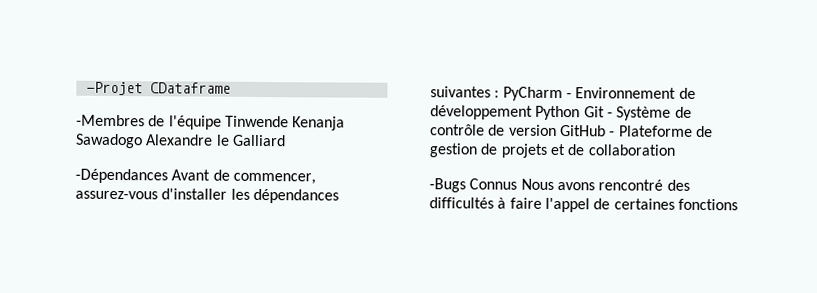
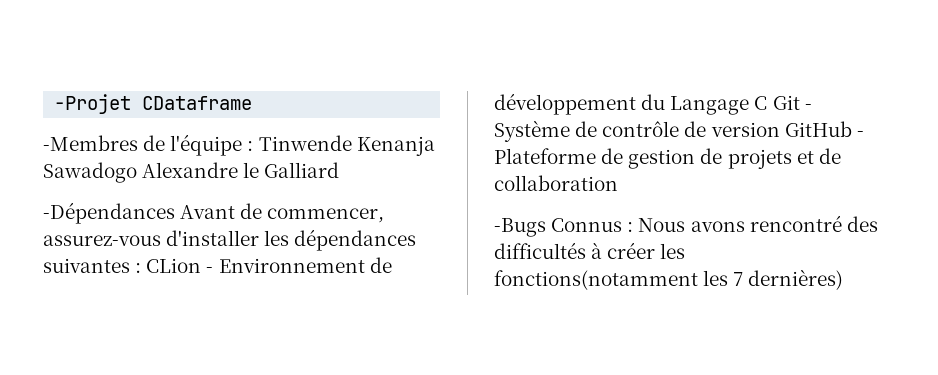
- -Membres de l'équipe Tinwende Kenanja Sawadogo Alexandre le Galliard
+ -Membres de l'équipe : Tinwende Kenanja Sawadogo Alexandre le Galliard
- -Dépendances Avant de commencer, assurez-vous d'installer les dépendances suivantes : PyCharm - Environnement de développement Python Git - Système de contrôle de version GitHub - Plateforme de gestion de projets et de collaboration
+ -Dépendances Avant de commencer, assurez-vous d'installer les dépendances suivantes : CLion - Environnement de développement du Langage C Git - Système de contrôle de version GitHub - Plateforme de gestion de projets et de collaboration
- -Bugs Connus Nous avons rencontré des difficultés à faire l'appel de certaines fonctions
+ -Bugs Connus : Nous avons rencontré des difficultés à créer les fonctions(notamment les 7 dernières)

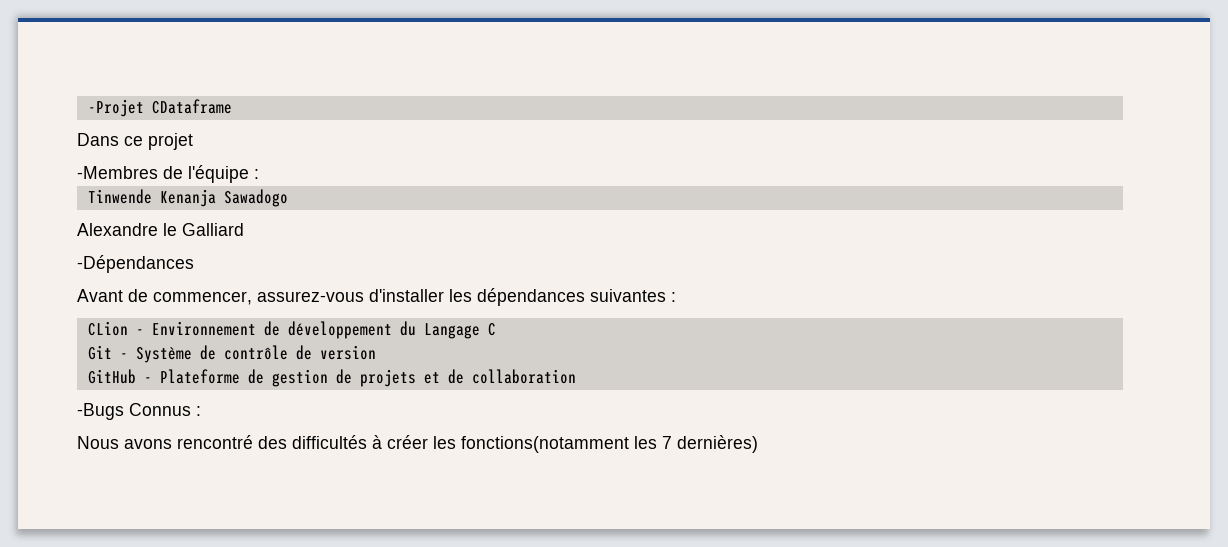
+ Dans ce projet
- -Membres de l'équipe : Tinwende Kenanja Sawadogo Alexandre le Galliard
+ -Membres de l'équipe :
+ Tinwende Kenanja Sawadogo
+ Alexandre le Galliard
- -Dépendances Avant de commencer, assurez-vous d'installer les dépendances suivantes : CLion - Environnement de développement du Langage C Git - Système de contrôle de version GitHub - Plateforme de gestion de projets et de collaboration
+ -Dépendances
+ Avant de commencer, assurez-vous d'installer les dépendances suivantes :
+ CLion - Environnement de développement du Langage C
+ Git - Système de contrôle de version
+ GitHub - Plateforme de gestion de projets et de collaboration
- -Bugs Connus : Nous avons rencontré des difficultés à créer les fonctions(notamment les 7 dernières)
+ -Bugs Connus :
+ Nous avons rencontré des difficultés à créer les fonctions(notamment les 7 dernières)

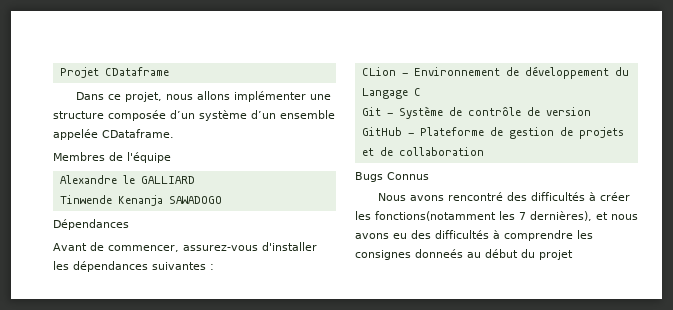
- -Projet CDataframe
+ Projet CDataframe
- Dans ce projet
- -Membres de l'équipe :
+ Dans ce projet, nous allons implémenter une structure composée d’un système d’un ensemble appelée CDataframe.
+ Membres de l'équipe
+ Alexandre le GALLIARD
- Tinwende Kenanja Sawadogo
- Alexandre le Galliard
- -Dépendances
+ Tinwende Kenanja SAWADOGO
+ Dépendances
- -Bugs Connus :
+ Bugs Connus
- Nous avons rencontré des difficultés à créer les fonctions(notamment les 7 dernières)
+ Nous avons rencontré des difficultés à créer les fonctions(notamment les 7 dernières), et nous avons eu des difficultés à comprendre les consignes donneés au début du projet

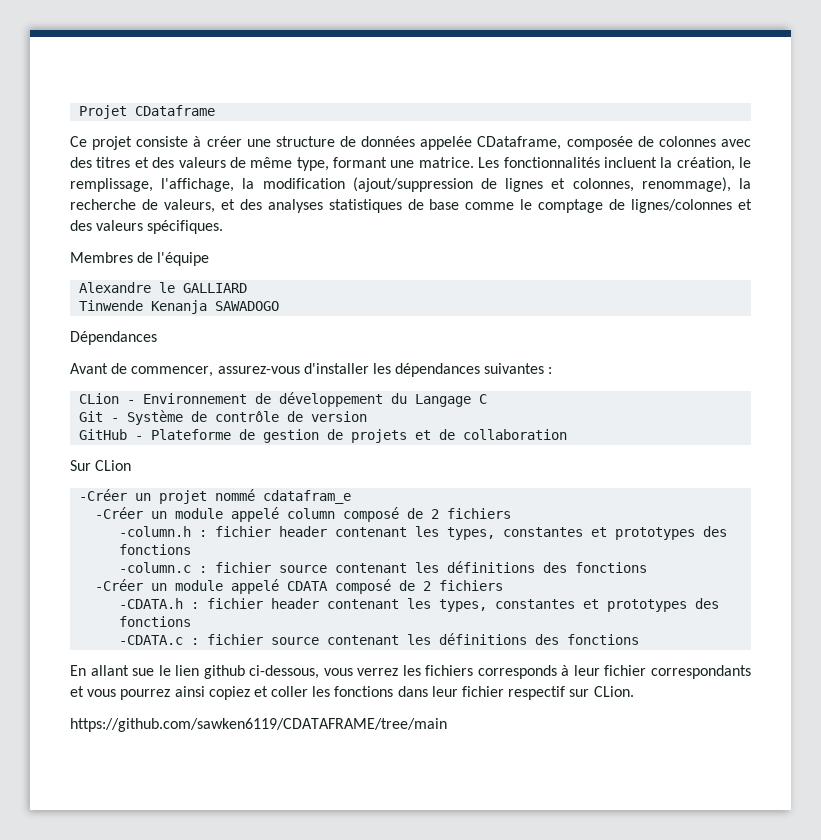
- Dans ce projet, nous allons implémenter une structure composée d’un système d’un ensemble appelée CDataframe.
+ Ce projet consiste à créer une structure de données appelée CDataframe, composée de colonnes avec des titres et des valeurs de même type, formant une matrice. Les fonctionnalités incluent la création, le remplissage, l'affichage, la modification (ajout/suppression de lignes et colonnes, renommage), la recherche de valeurs, et des analyses statistiques de base comme le comptage de lignes/colonnes et des valeurs spécifiques.
- Bugs Connus
- Nous avons rencontré des difficultés à créer les fonctions(notamment les 7 dernières), et nous avons eu des difficultés à comprendre les consignes donneés au début du projet
+ Sur CLion
+ -Créer un projet nommé cdatafram_e
+ -Créer un module appelé column composé de 2 fichiers
+ -column.h : fichier header contenant les types, constantes et prototypes des fonctions
+ -column.c : fichier source contenant les définitions des fonctions
+ -Créer un module appelé CDATA composé de 2 fichiers
+ -CDATA.h : fichier header contenant les types, constantes et prototypes des fonctions
+ -CDATA.c : fichier source contenant les définitions des fonctions
+ En allant sue le lien github ci-dessous, vous verrez les fichiers corresponds à leur fichier correspondants et vous pourrez ainsi copiez et coller les fonctions dans leur fichier respectif sur CLion.
+ https://github.com/sawken6119/CDATAFRAME/tree/main

